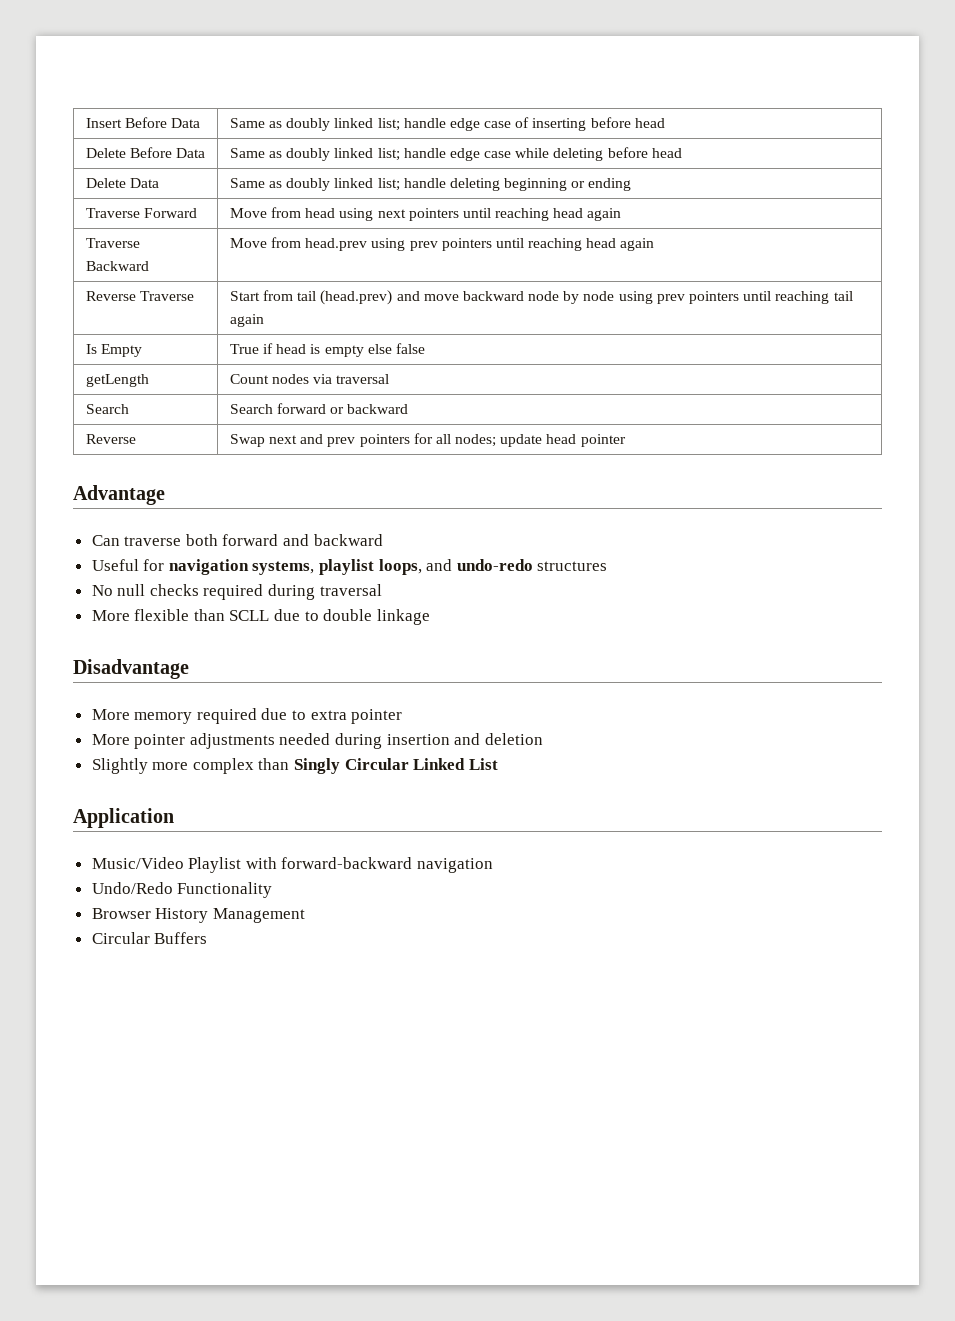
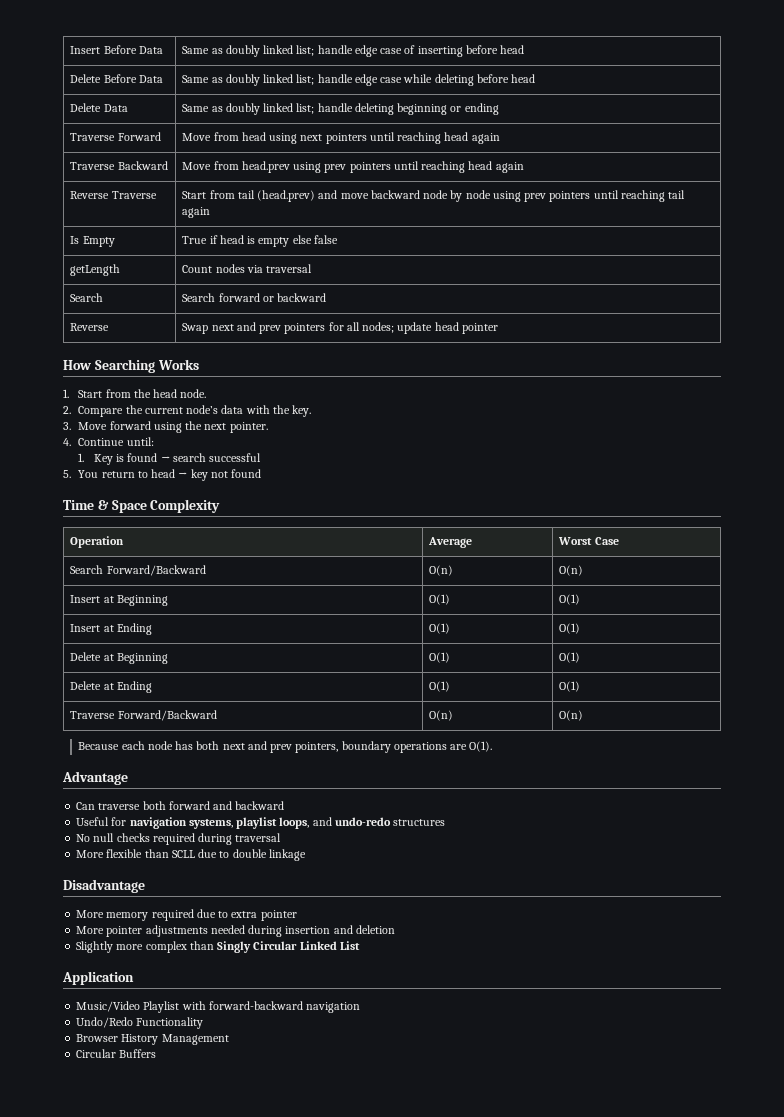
+ How Searching Works
+ 1. Start from the head node.
+ 2. Compare the current node’s data with the key.
+ 3. Move forward using the next pointer.
+ 4. Continue until:
+ 1. Key is found → search successful
+ 5. You return to head → key not found
+ Time & Space Complexity
+ Operation | Average | Worst Case
+ Search Forward/Backward | O(n) | O(n)
+ Insert at Beginning | O(1) | O(1)
+ Insert at Ending | O(1) | O(1)
+ Delete at Beginning | O(1) | O(1)
+ Delete at Ending | O(1) | O(1)
+ Traverse Forward/Backward | O(n) | O(n)
+ Because each node has both next and prev pointers, boundary operations are O(1).

